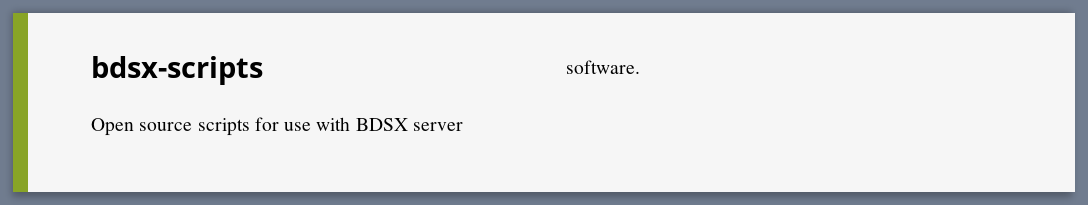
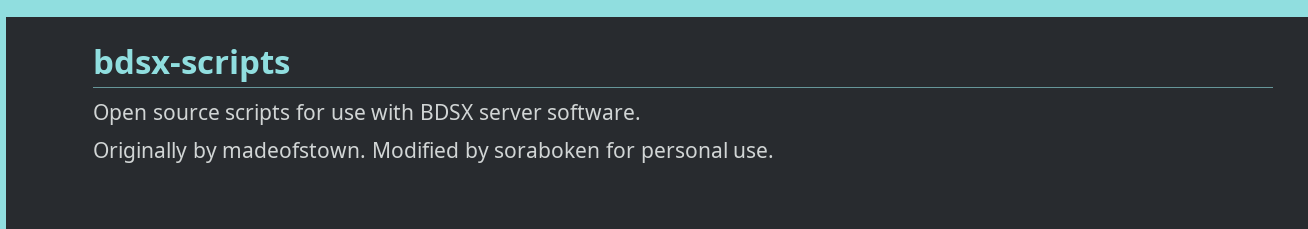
+ Originally by madeofstown. Modified by soraboken for personal use.

